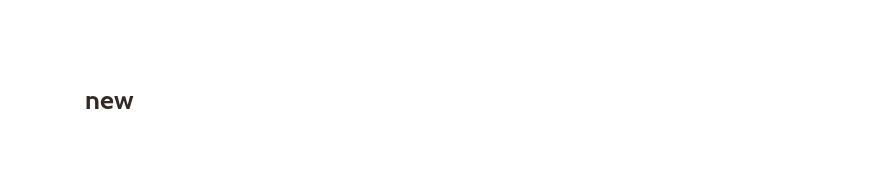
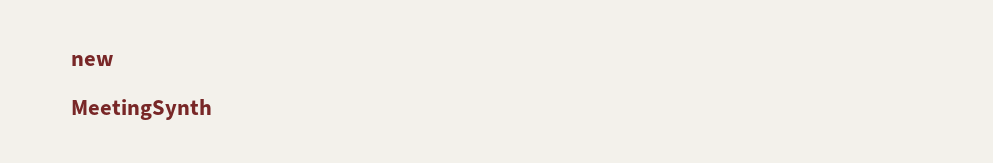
+ MeetingSynth

